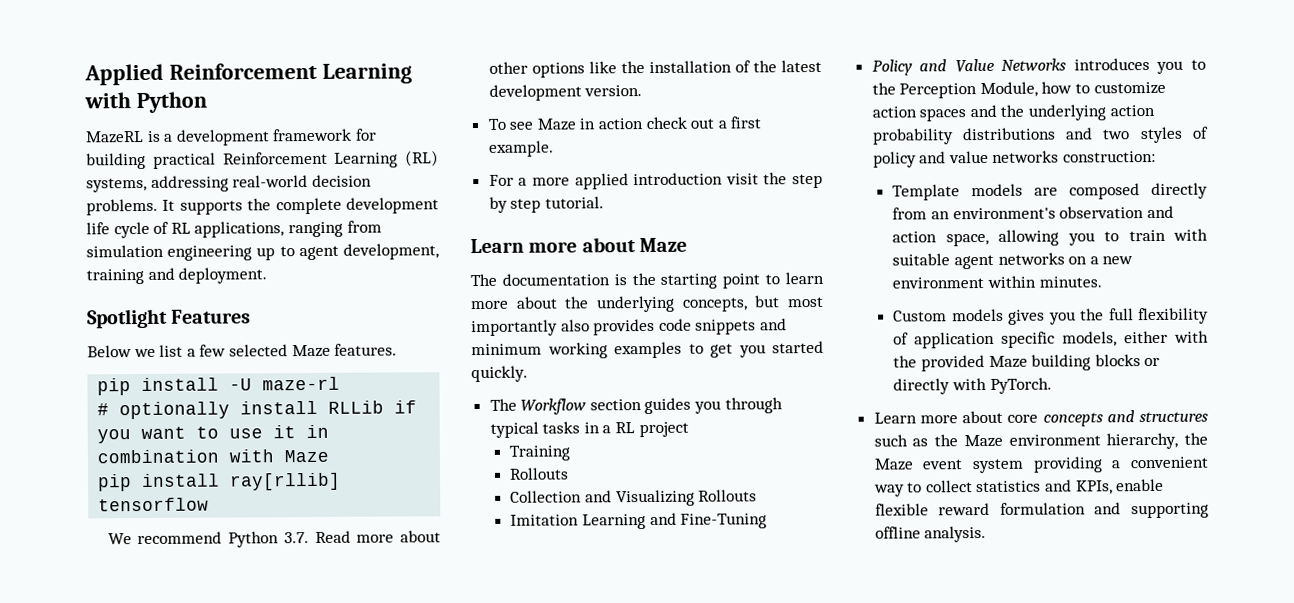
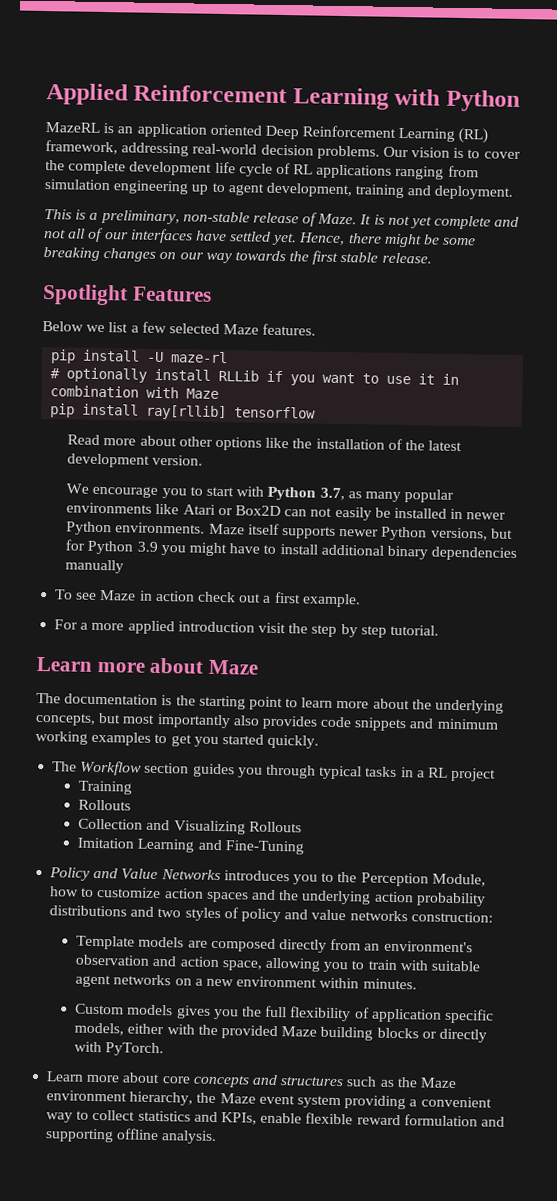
- MazeRL is a development framework for building practical Reinforcement Learning (RL) systems, addressing real-world decision problems.
+ MazeRL is an application oriented Deep Reinforcement Learning (RL) framework, addressing real-world decision problems.
- It supports the complete development life cycle of RL applications, ranging from simulation engineering up to agent development, training and deployment.
+ Our vision is to cover the complete development life cycle of RL applications ranging from simulation engineering up to agent development, training and deployment.
+ This is a preliminary, non-stable release of Maze. It is not yet complete and not all of our interfaces have settled yet. Hence, there might be some breaking changes on our way towards the first stable release.
- We recommend Python 3.7. Read more about other options like the installation of the latest development version.
+ Read more about other options like the installation of the latest development version.
+ We encourage you to start with Python 3.7, as many popular environments like Atari or Box2D can not easily be installed in newer Python environments. Maze itself supports newer Python versions, but for Python 3.9 you might have to install additional binary dependencies manually

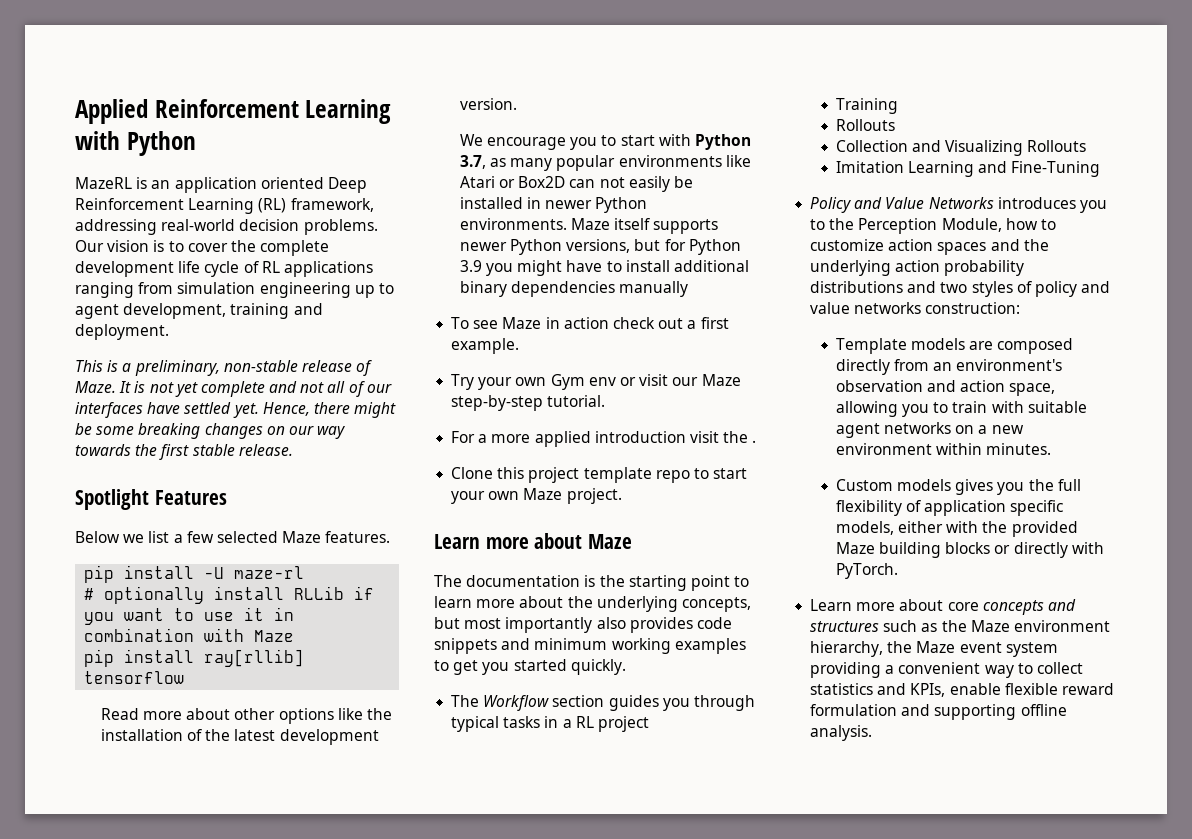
+ Try your own Gym env or visit our Maze step-by-step tutorial.
- For a more applied introduction visit the step by step tutorial.
+ For a more applied introduction visit the .
+ Clone this project template repo to start your own Maze project.

